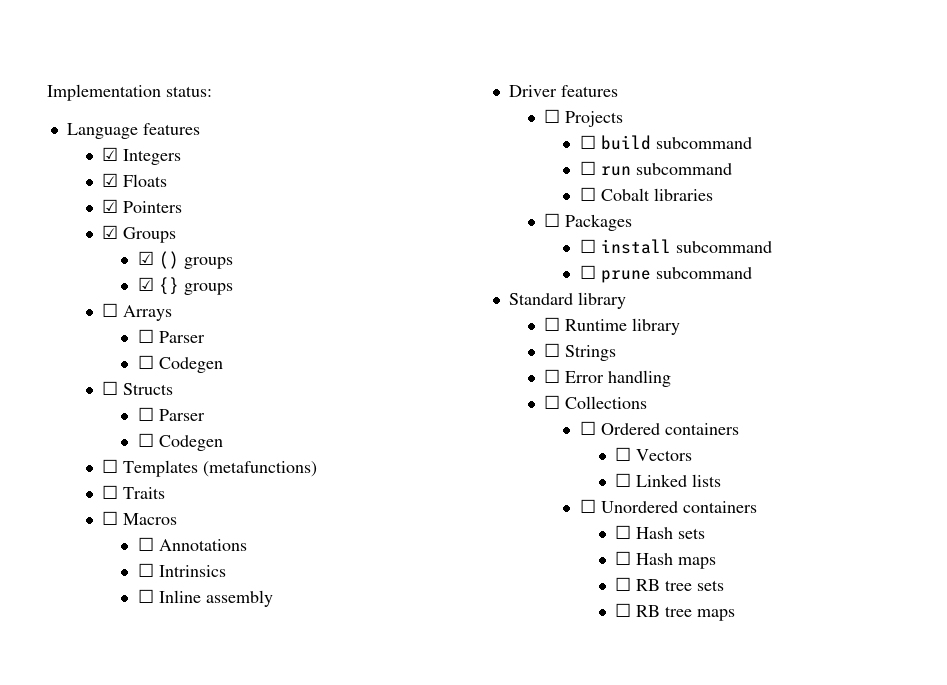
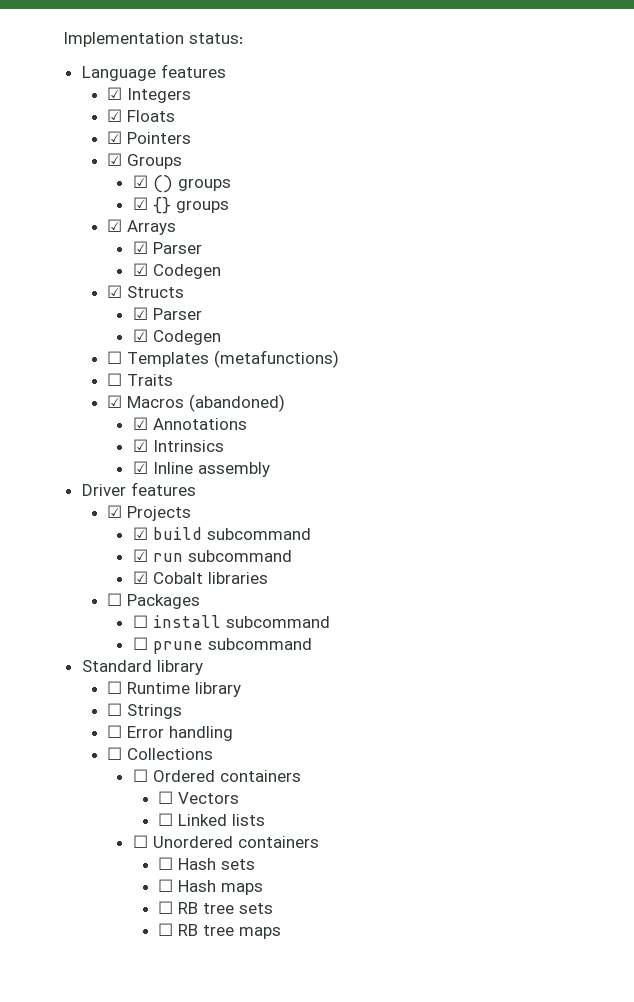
- ☐ Arrays
- ☐ Parser
- ☐ Codegen
- ☐ Structs
- ☐ Parser
- ☐ Codegen
+ ☑ Arrays
+ ☑ Parser
+ ☑ Codegen
+ ☑ Structs
+ ☑ Parser
+ ☑ Codegen
- ☐ Macros
- ☐ Annotations
+ ☑ Macros (abandoned)
+ ☑ Annotations
- ☐ Intrinsics
+ ☑ Intrinsics
- ☐ Inline assembly
+ ☑ Inline assembly
- ☐ Projects
+ ☑ Projects
- ☐ build subcommand
+ ☑ build subcommand
- ☐ run subcommand
+ ☑ run subcommand
- ☐ Cobalt libraries
+ ☑ Cobalt libraries

